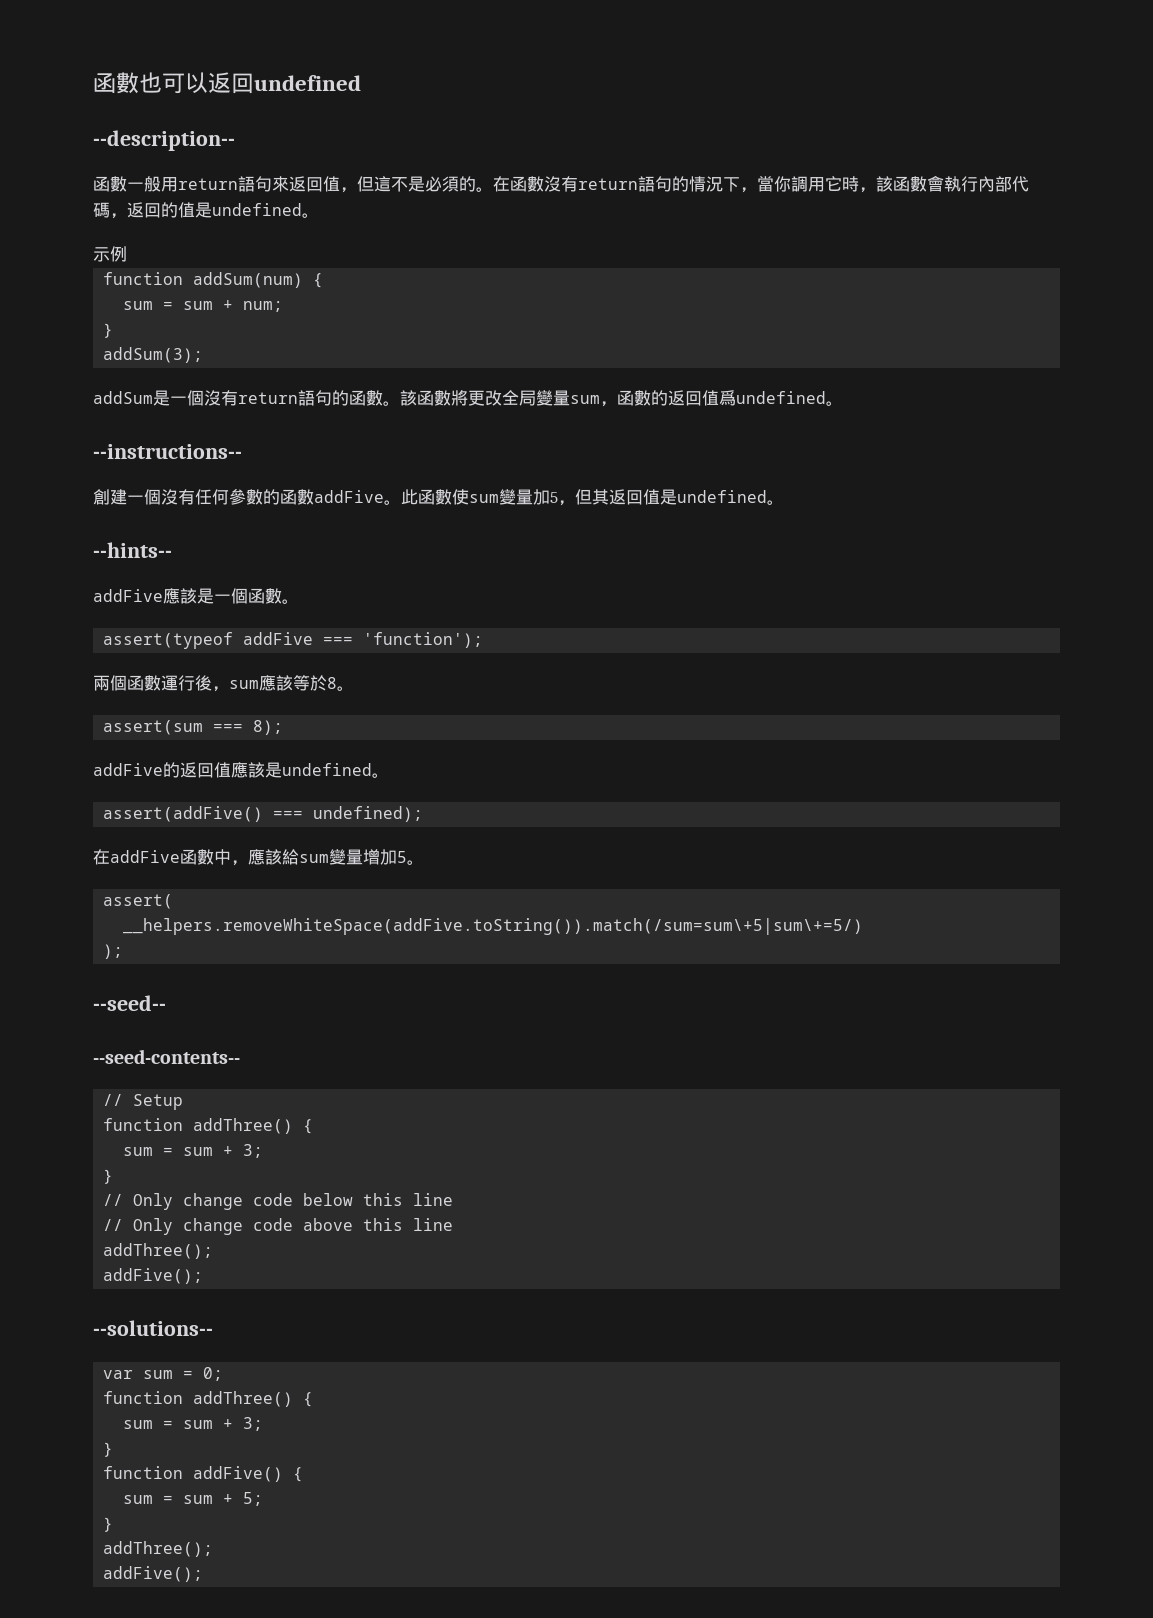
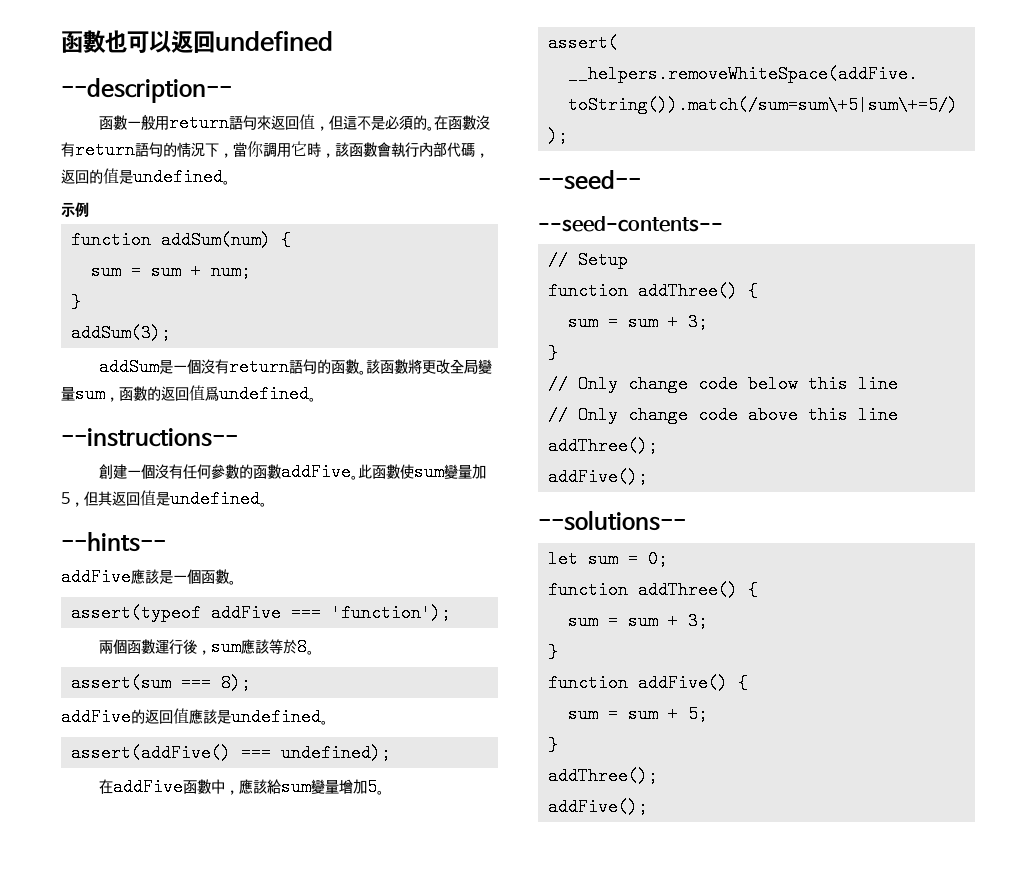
- var sum = 0;
+ let sum = 0;

